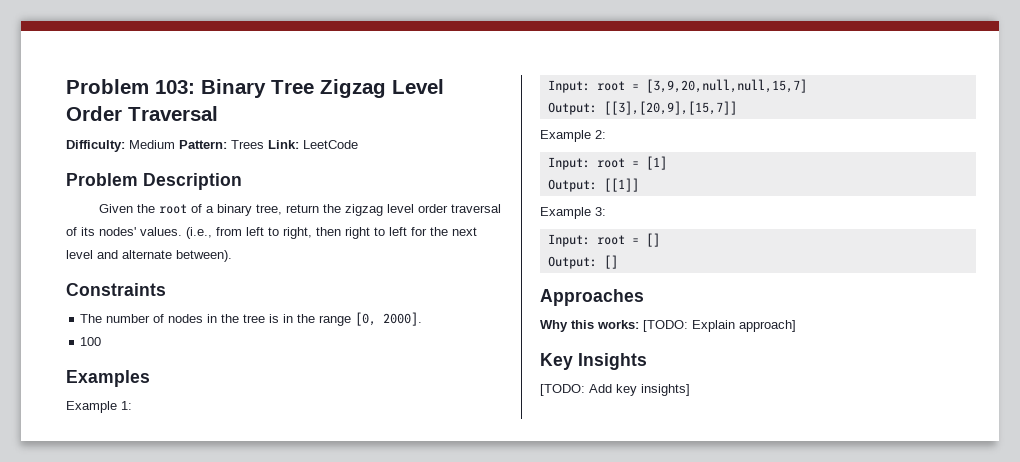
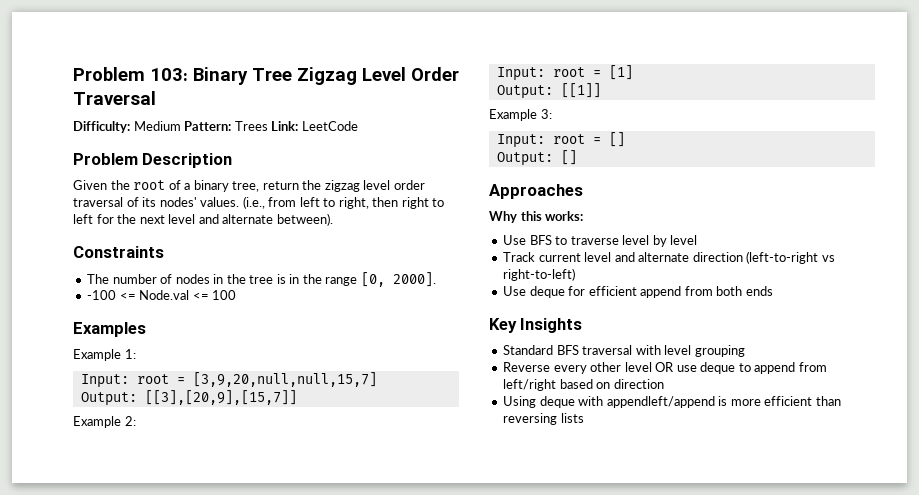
- 100
+ -100 <= Node.val <= 100
- Why this works: [TODO: Explain approach]
+ Why this works:
+ Use BFS to traverse level by level
+ Track current level and alternate direction (left-to-right vs right-to-left)
+ Use deque for efficient append from both ends
  Key Insights
- [TODO: Add key insights]
+ Standard BFS traversal with level grouping
+ Reverse every other level OR use deque to append from left/right based on direction
+ Using deque with appendleft/append is more efficient than reversing lists

